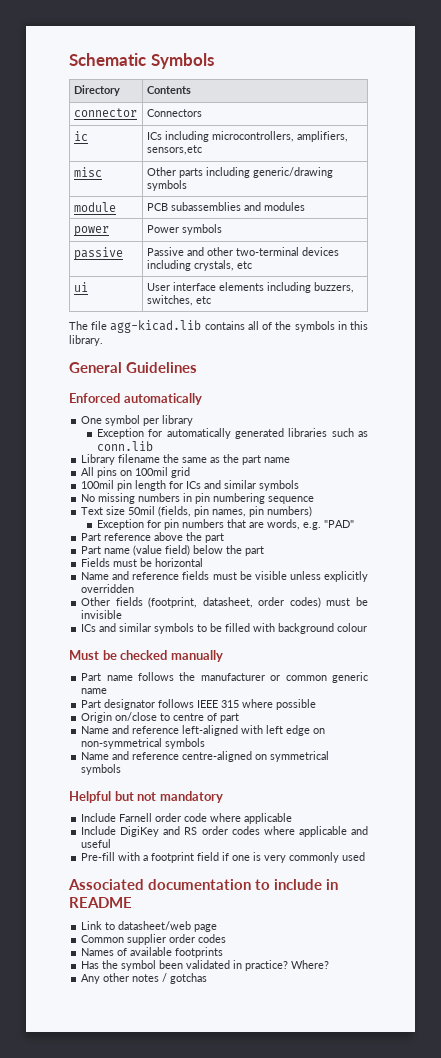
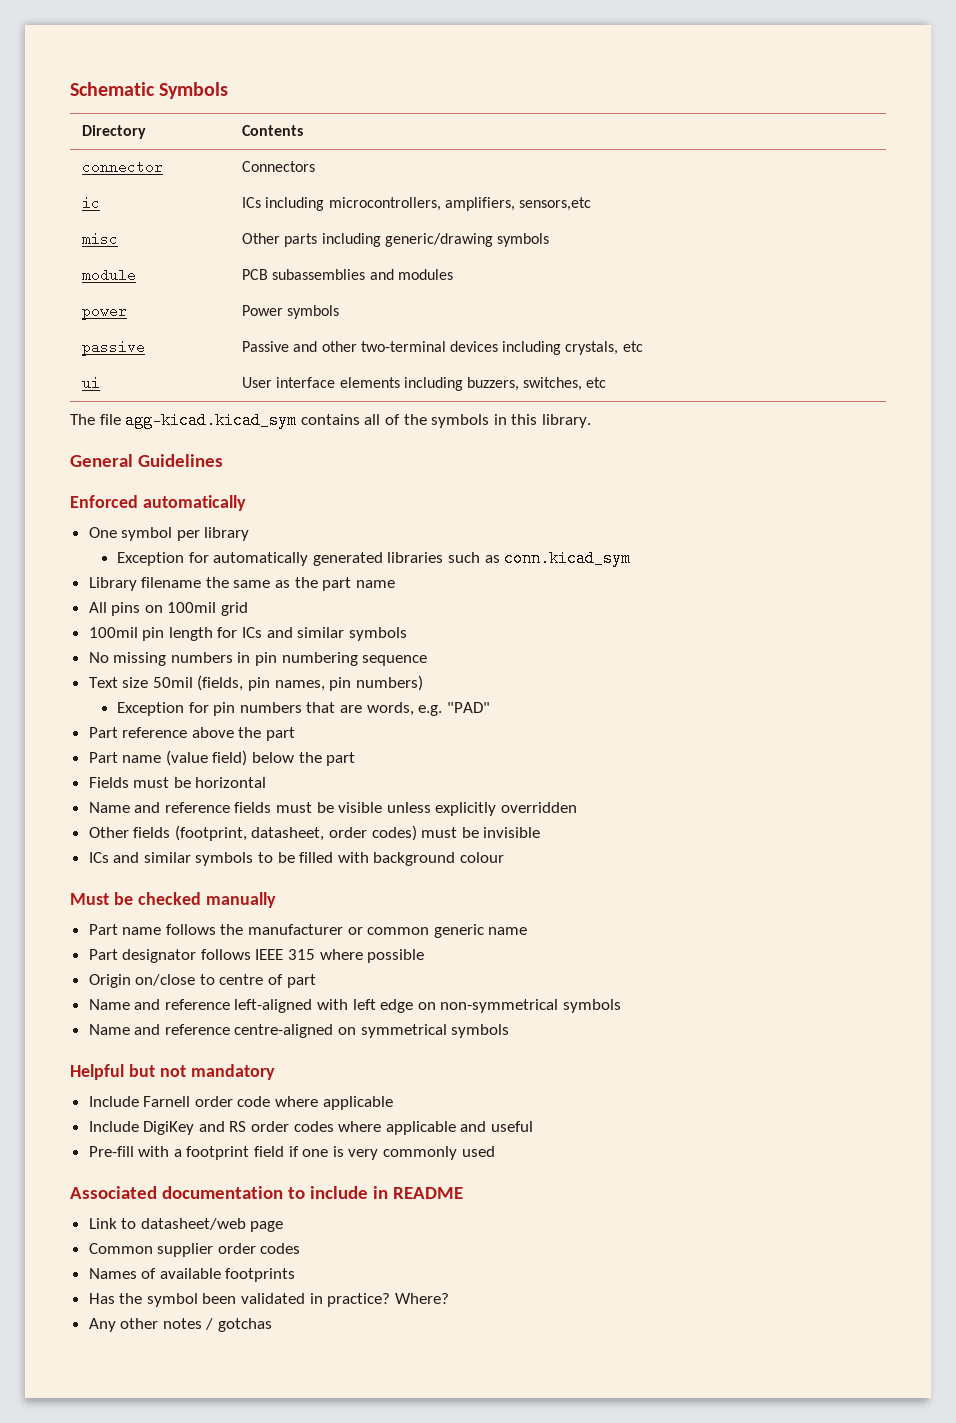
- The file agg-kicad.lib contains all of the symbols in this library.
+ The file agg-kicad.kicad_sym contains all of the symbols in this library.
- Exception for automatically generated libraries such as conn.lib
+ Exception for automatically generated libraries such as conn.kicad_sym

